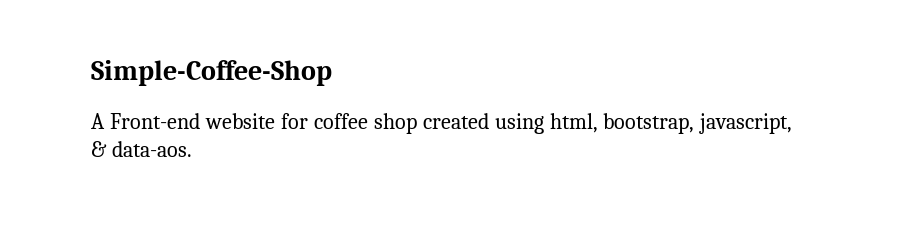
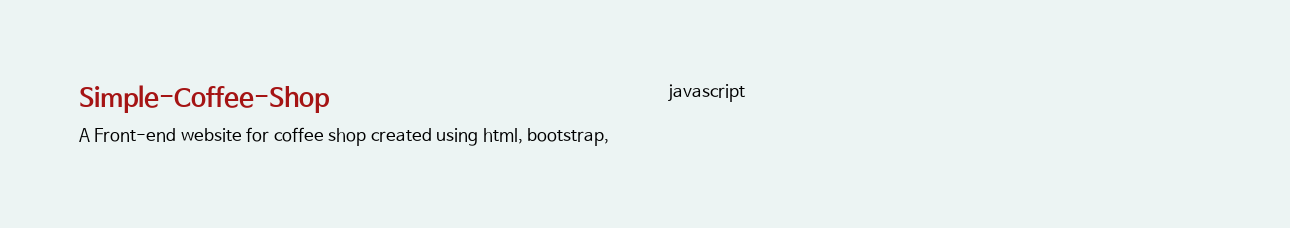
- A Front-end website for coffee shop created using html, bootstrap, javascript, & data-aos.
+ A Front-end website for coffee shop created using html, bootstrap, javascript

